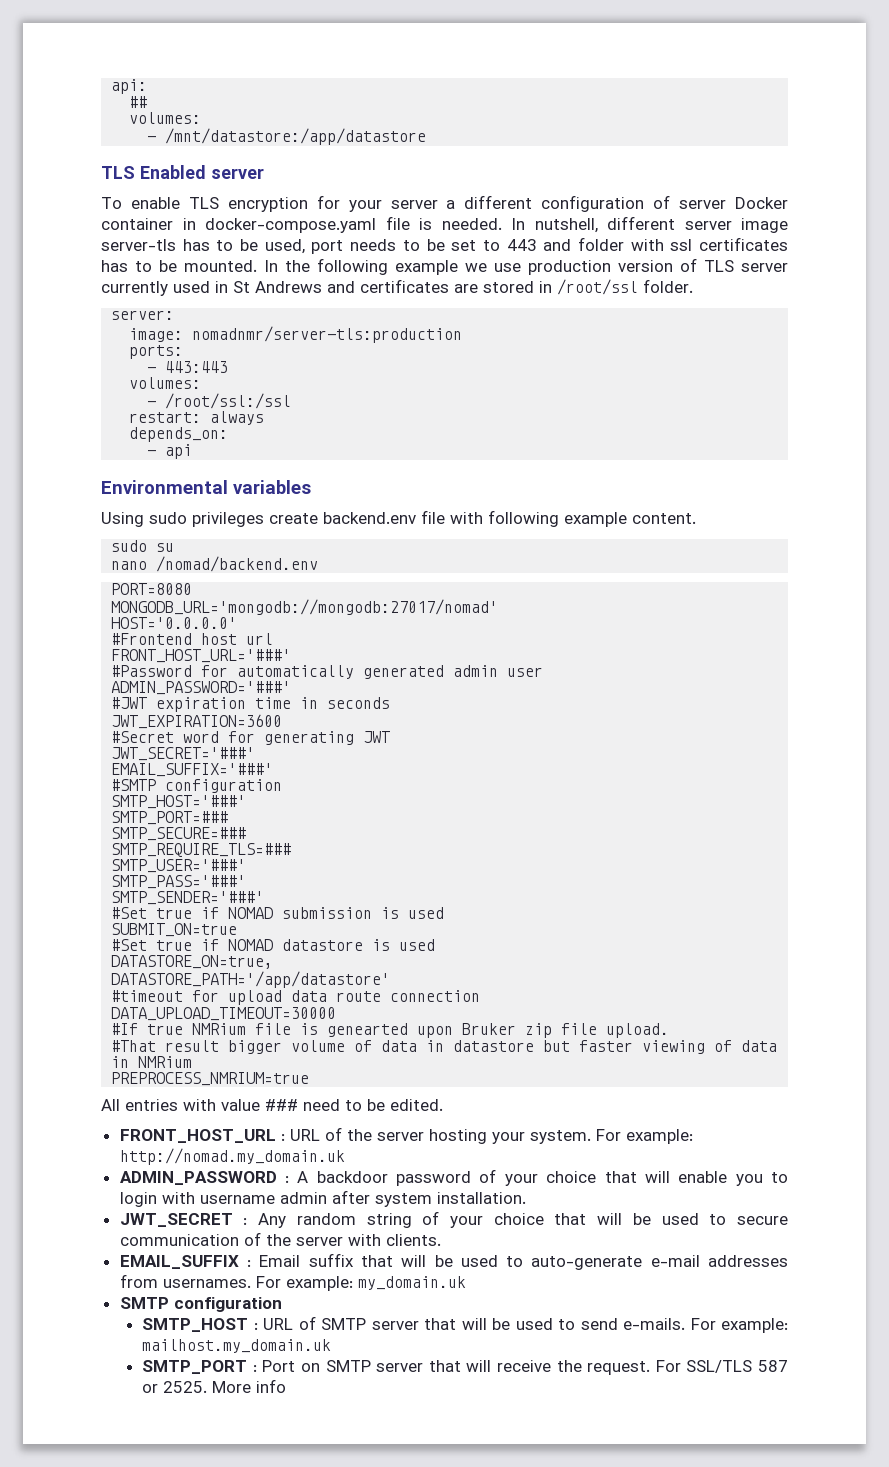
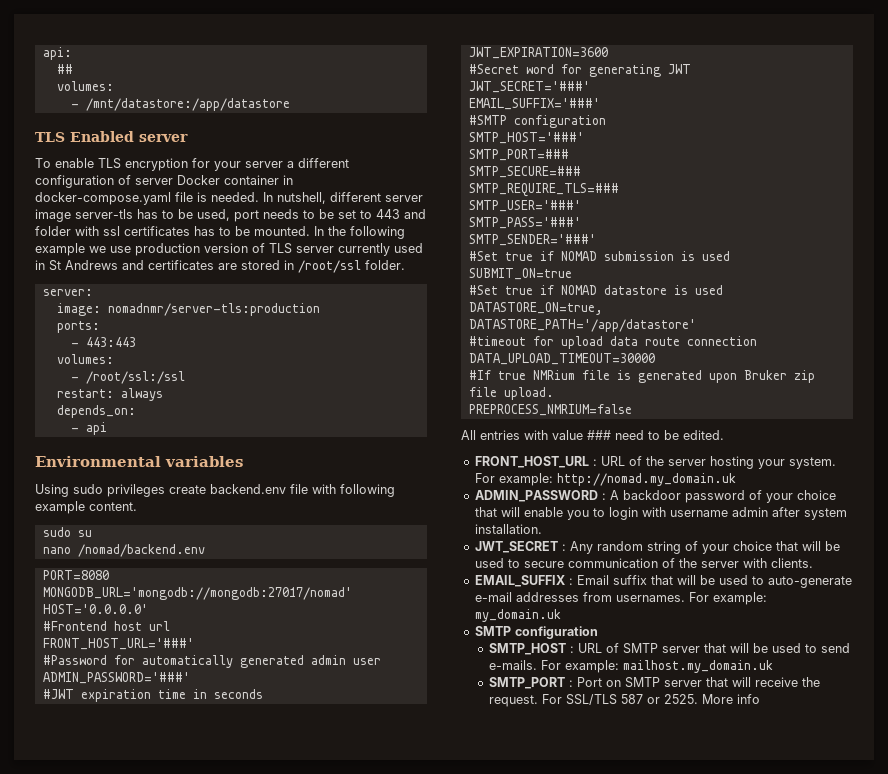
- #If true NMRium file is genearted upon Bruker zip file upload.
+ #If true NMRium file is generated upon Bruker zip file upload.
- #That result bigger volume of data in datastore but faster viewing of data in NMRium
- PREPROCESS_NMRIUM=true
+ PREPROCESS_NMRIUM=false

